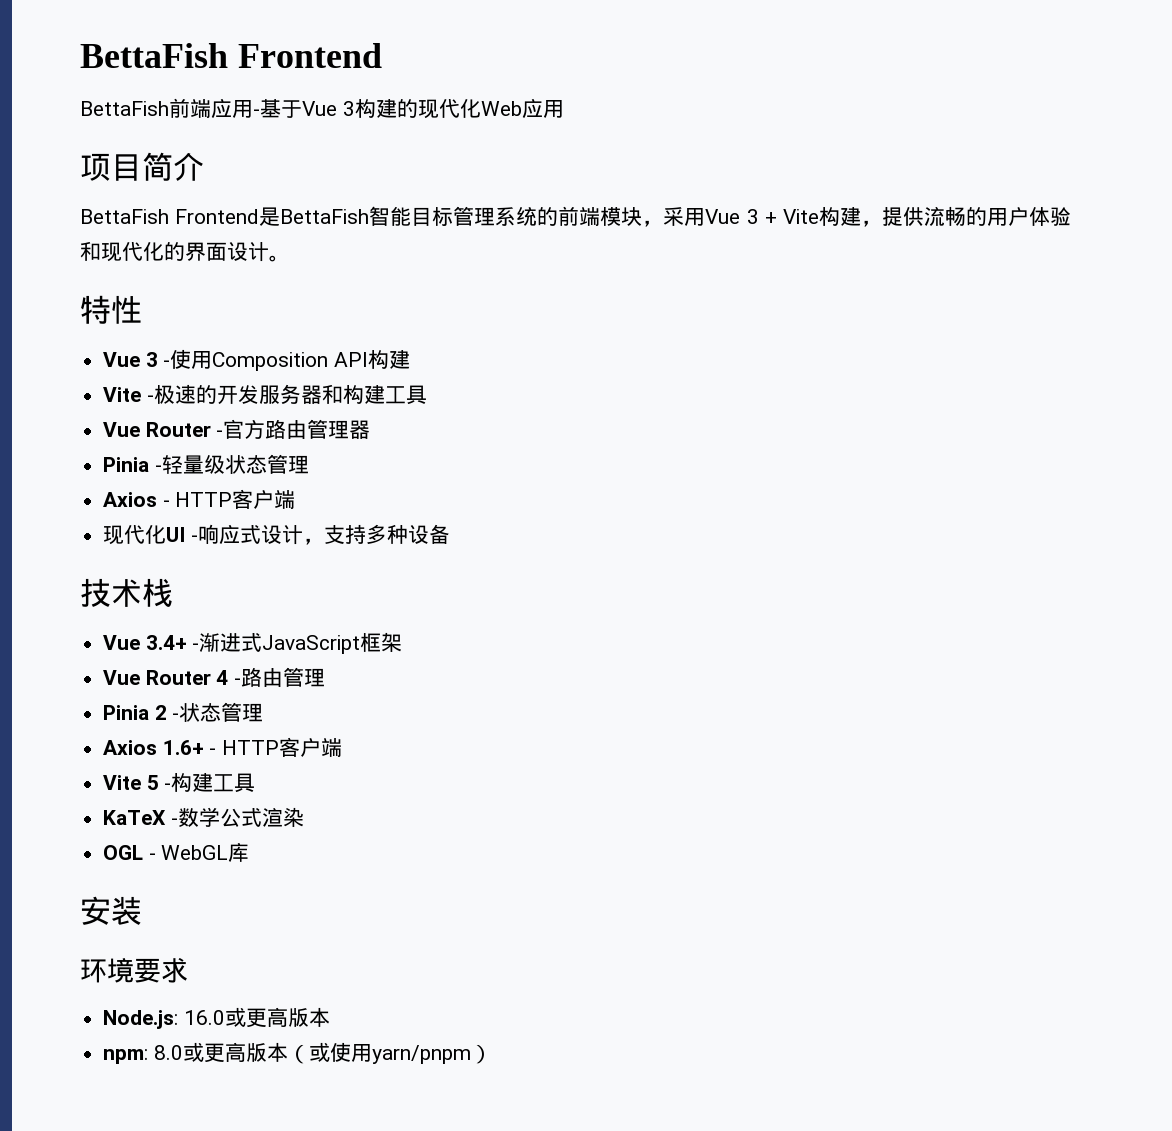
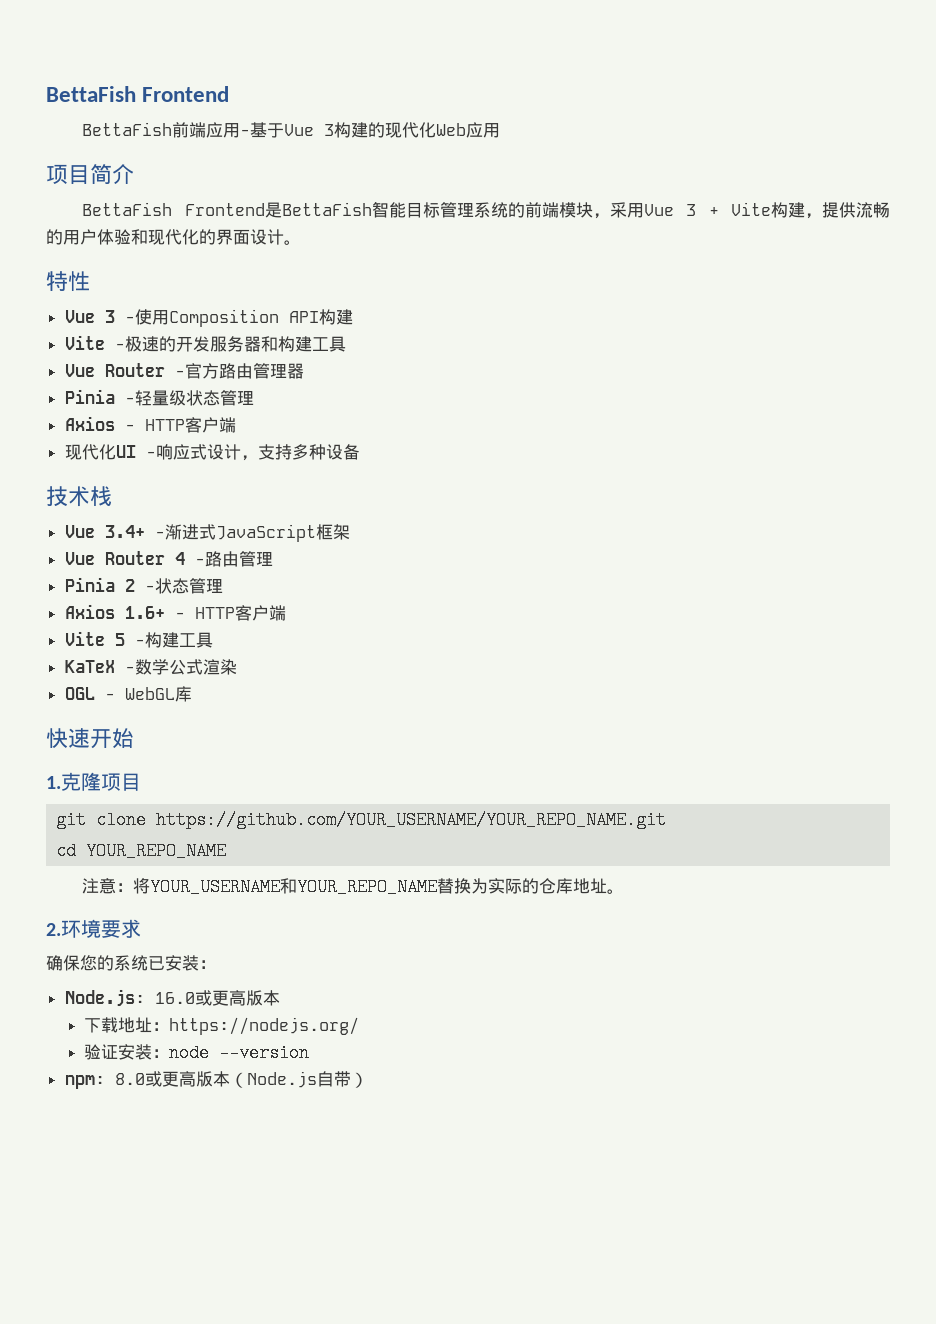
- 安装
- 环境要求
+ 快速开始
+ 1.克隆项目
+ git clone https://github.com/YOUR_USERNAME/YOUR_REPO_NAME.git
+ cd YOUR_REPO_NAME
+ 注意：将YOUR_USERNAME和YOUR_REPO_NAME替换为实际的仓库地址。
+ 2.环境要求
+ 确保您的系统已安装：
+ 下载地址：https://nodejs.org/
+ 验证安装：node --version
- npm: 8.0或更高版本（或使用yarn/pnpm）
+ npm: 8.0或更高版本（Node.js自带）

